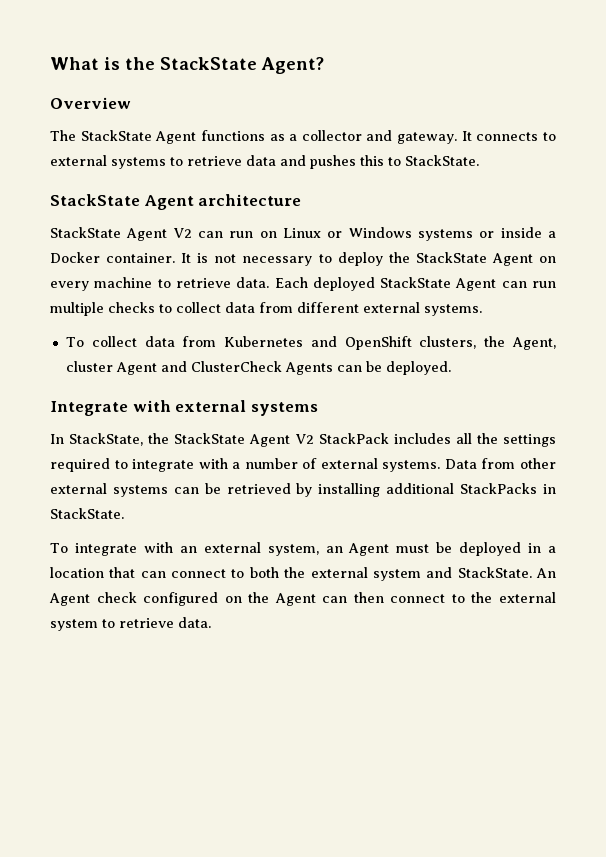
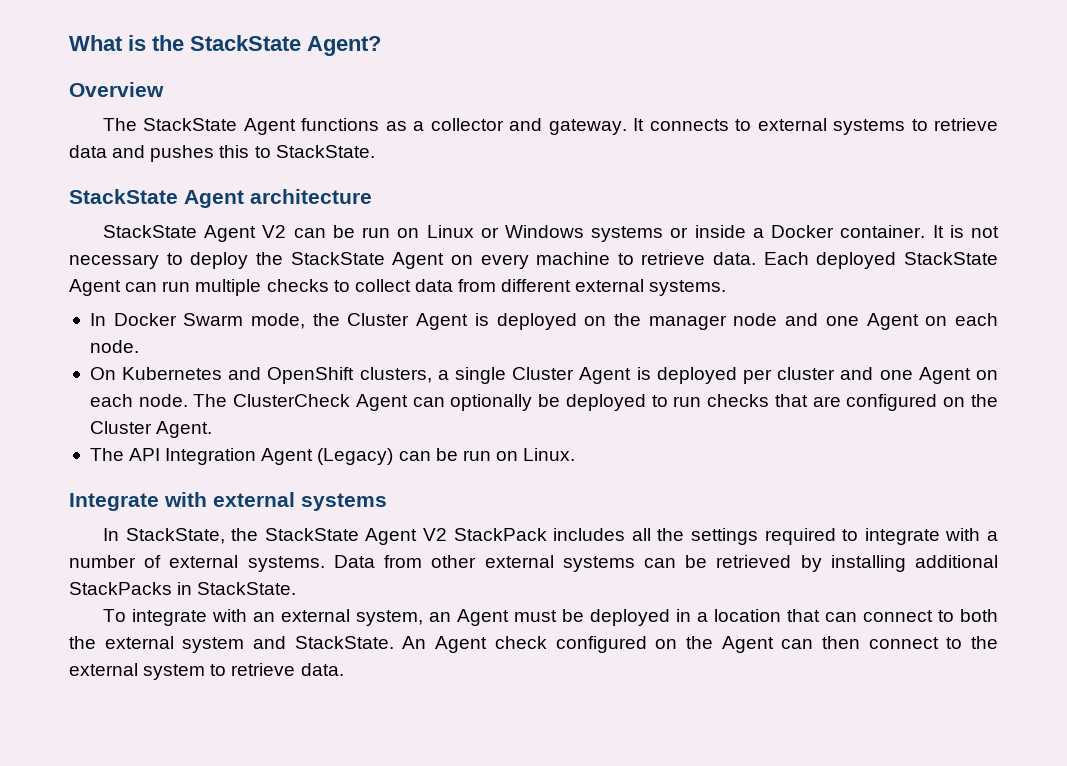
- StackState Agent V2 can run on Linux or Windows systems or inside a Docker container.
+ StackState Agent V2 can be run on Linux or Windows systems or inside a Docker container.
- To collect data from Kubernetes and OpenShift clusters, the Agent, cluster Agent and ClusterCheck Agents can be deployed.
+ In Docker Swarm mode, the Cluster Agent is deployed on the manager node and one Agent on each node.
+ On Kubernetes and OpenShift clusters, a single Cluster Agent is deployed per cluster and one Agent on each node. The ClusterCheck Agent can optionally be deployed to run checks that are configured on the Cluster Agent.
+ The API Integration Agent (Legacy) can be run on Linux.

